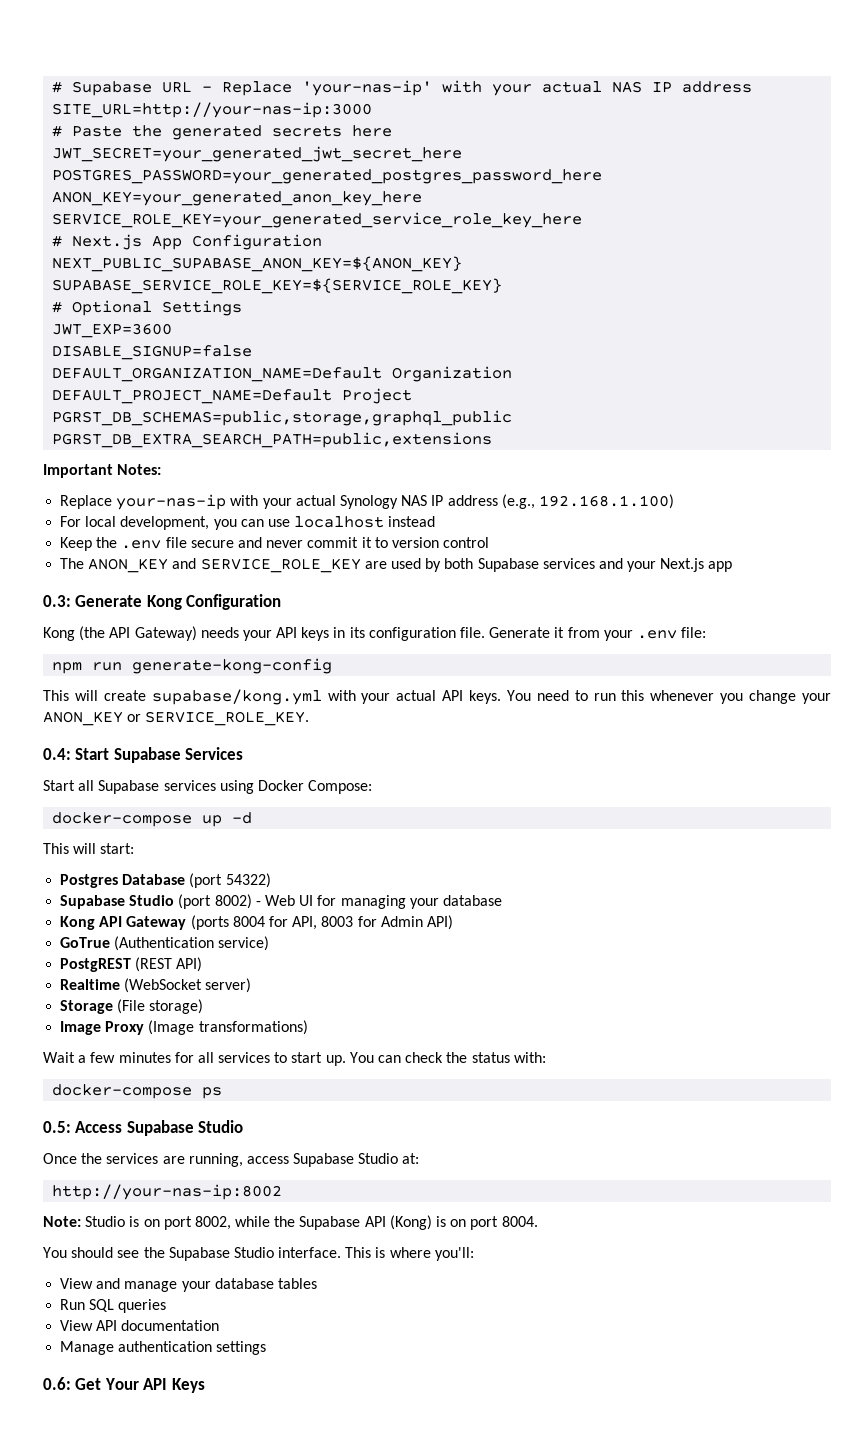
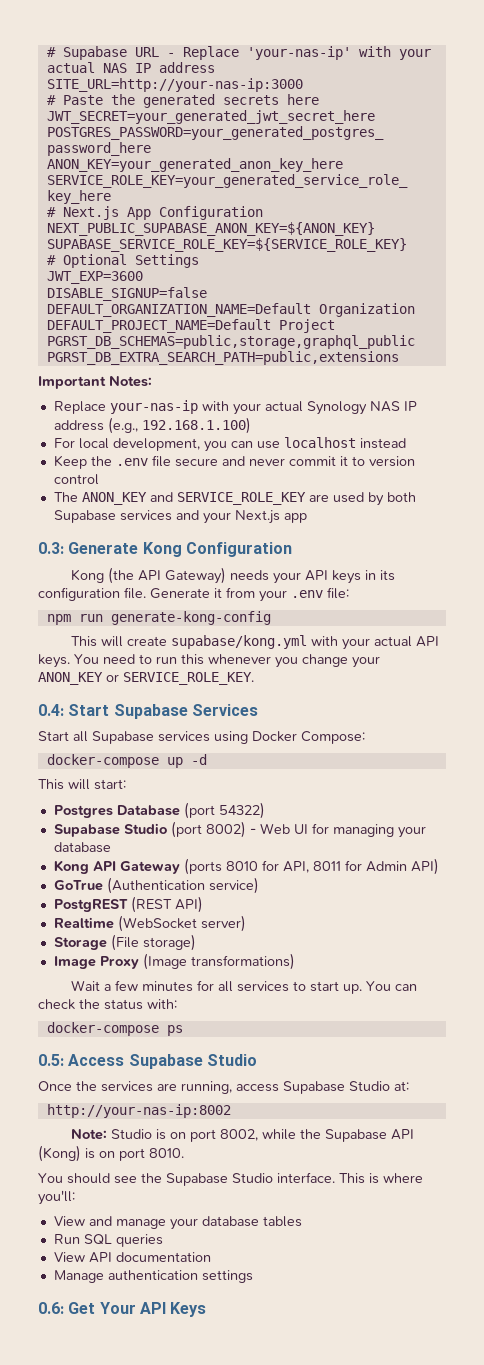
- Kong API Gateway (ports 8004 for API, 8003 for Admin API)
+ Kong API Gateway (ports 8010 for API, 8011 for Admin API)
- Note: Studio is on port 8002, while the Supabase API (Kong) is on port 8004.
+ Note: Studio is on port 8002, while the Supabase API (Kong) is on port 8010.

